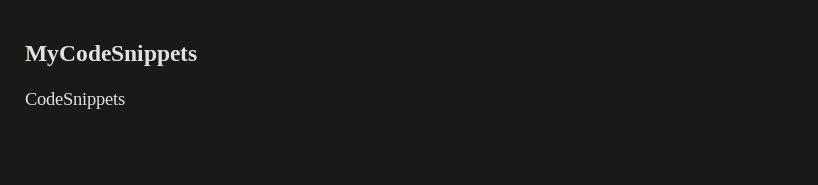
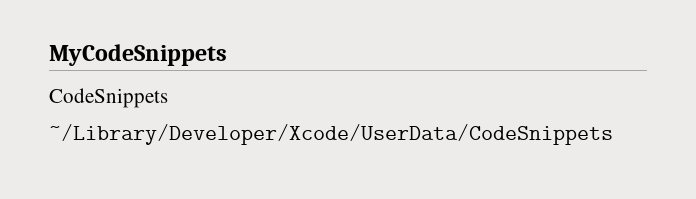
+ ~/Library/Developer/Xcode/UserData/CodeSnippets

